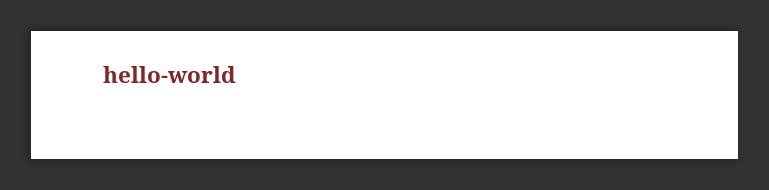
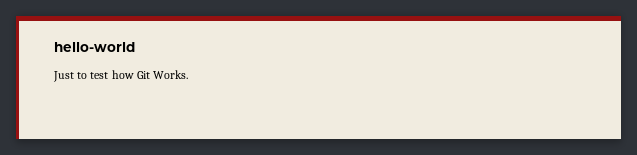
+ Just to test how Git Works.

